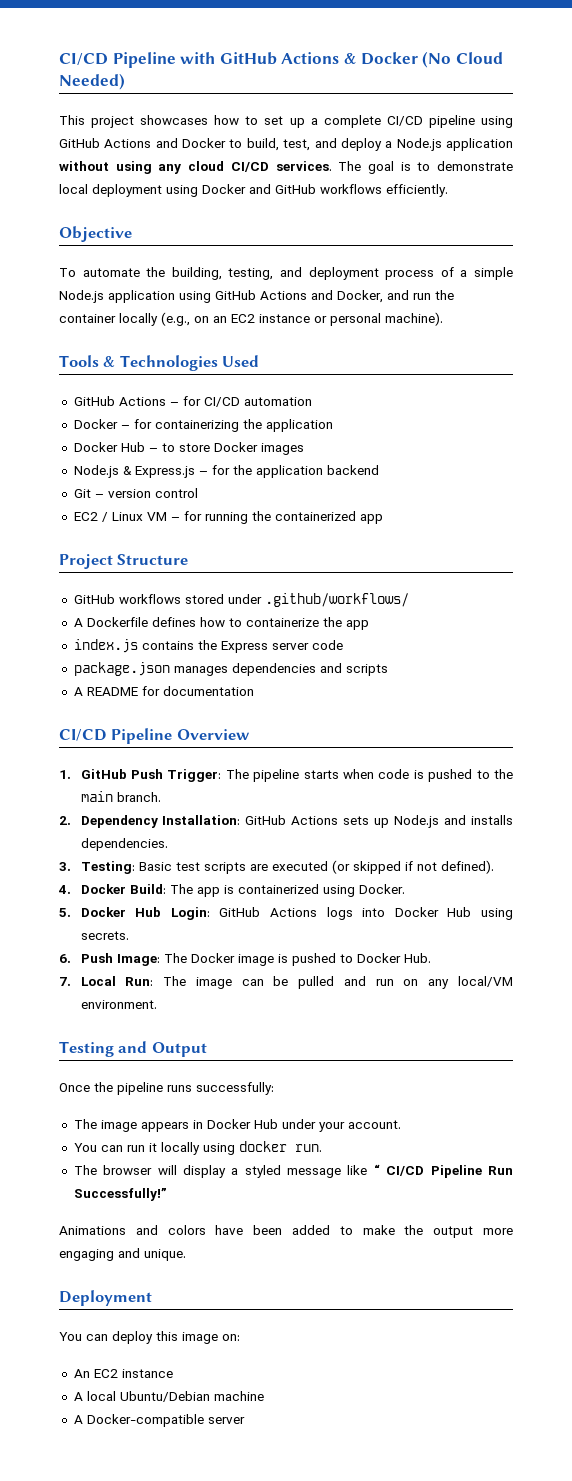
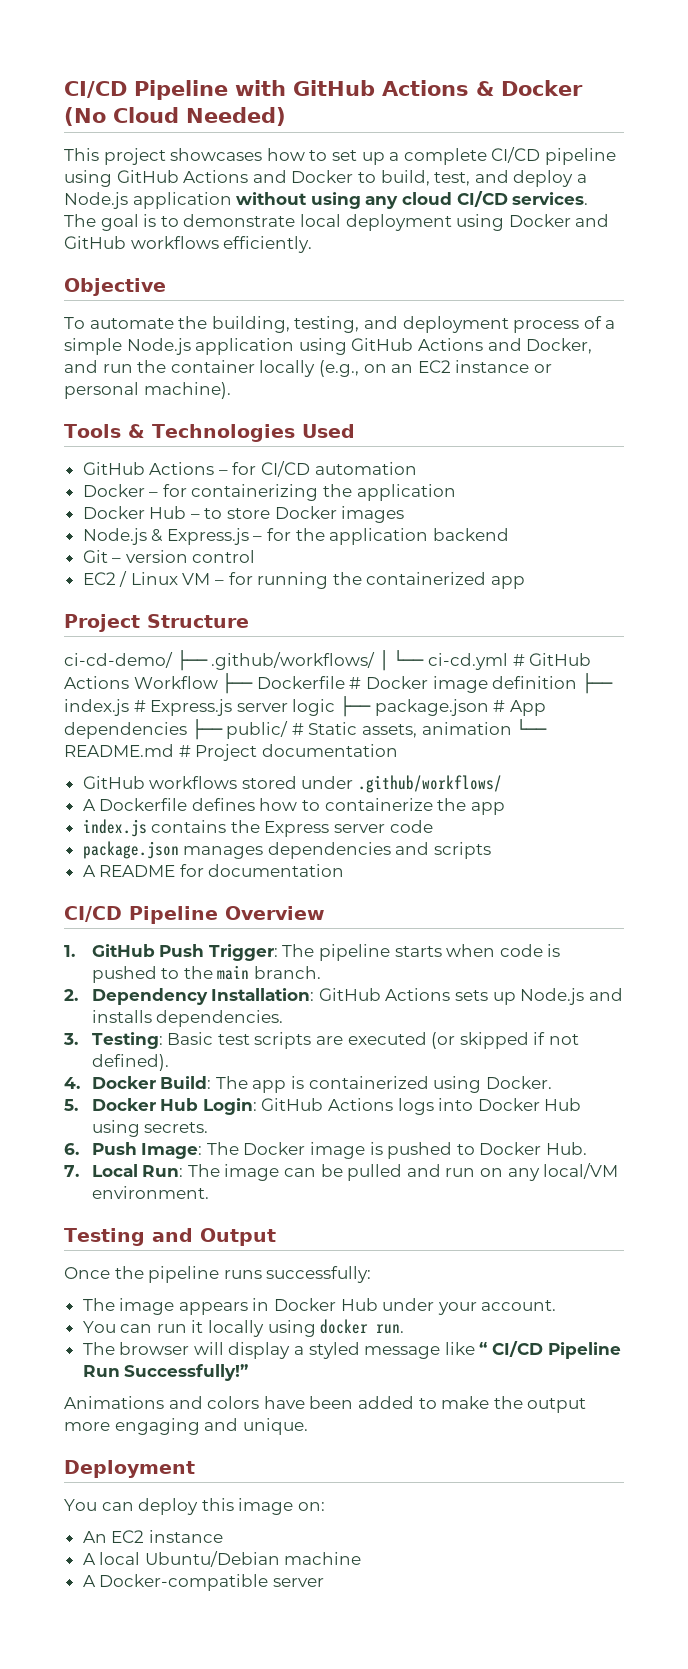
+ ci-cd-demo/ ├── .github/workflows/ │ └── ci-cd.yml # GitHub Actions Workflow ├── Dockerfile # Docker image definition ├── index.js # Express.js server logic ├── package.json # App dependencies ├── public/ # Static assets, animation └── README.md # Project documentation

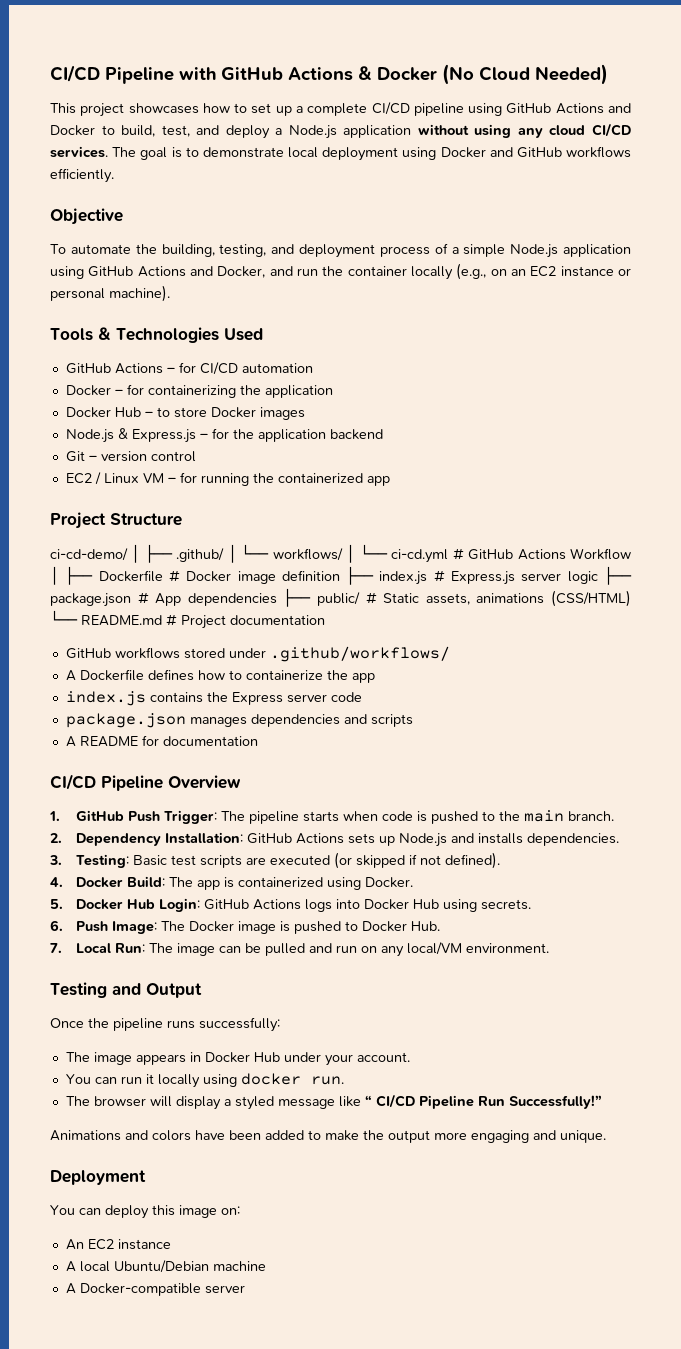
- ci-cd-demo/ ├── .github/workflows/ │ └── ci-cd.yml # GitHub Actions Workflow ├── Dockerfile # Docker image definition ├── index.js # Express.js server logic ├── package.json # App dependencies ├── public/ # Static assets, animation └── README.md # Project documentation
+ ci-cd-demo/ │ ├── .github/ │ └── workflows/ │ └── ci-cd.yml # GitHub Actions Workflow │ ├── Dockerfile # Docker image definition ├── index.js # Express.js server logic ├── package.json # App dependencies ├── public/ # Static assets, animations (CSS/HTML) └── README.md # Project documentation

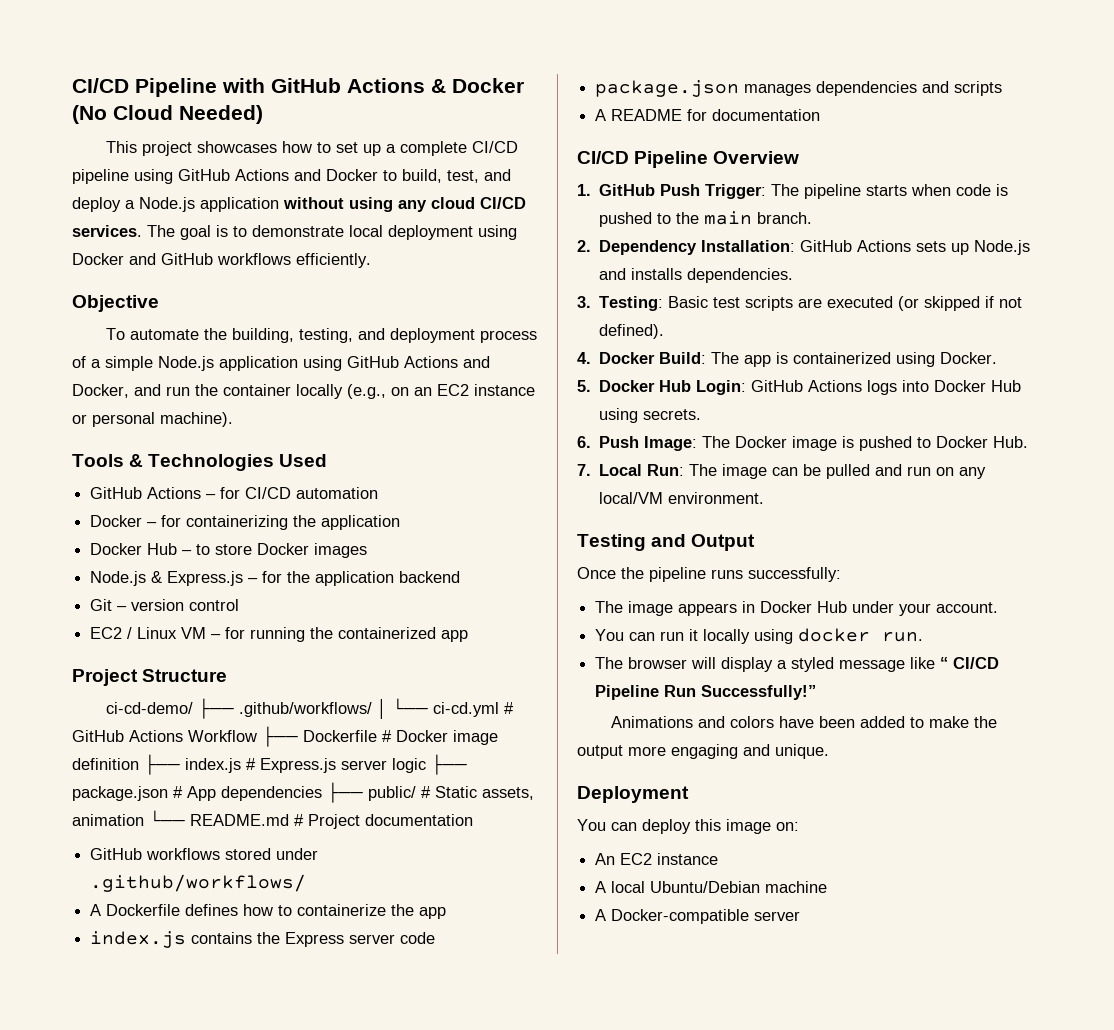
- ci-cd-demo/ │ ├── .github/ │ └── workflows/ │ └── ci-cd.yml # GitHub Actions Workflow │ ├── Dockerfile # Docker image definition ├── index.js # Express.js server logic ├── package.json # App dependencies ├── public/ # Static assets, animations (CSS/HTML) └── README.md # Project documentation
+ ci-cd-demo/ ├── .github/workflows/ │ └── ci-cd.yml # GitHub Actions Workflow ├── Dockerfile # Docker image definition ├── index.js # Express.js server logic ├── package.json # App dependencies ├── public/ # Static assets, animation └── README.md # Project documentation

